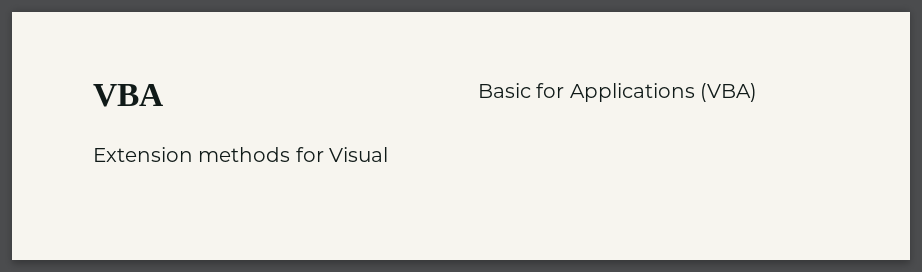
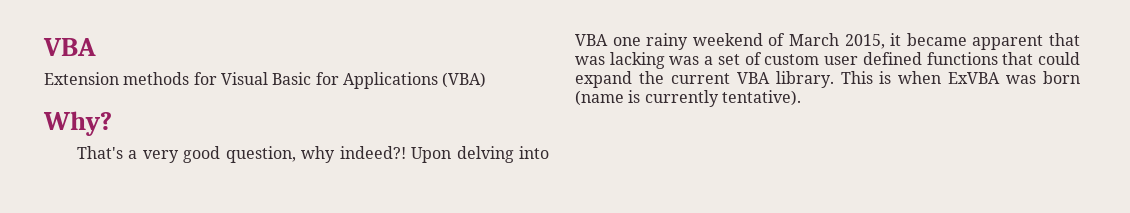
+ Why?
+ That's a very good question, why indeed?! Upon delving into VBA one rainy weekend of March 2015, it became apparent that was lacking was a set of custom user defined functions that could expand the current VBA library. This is when ExVBA was born (name is currently tentative).

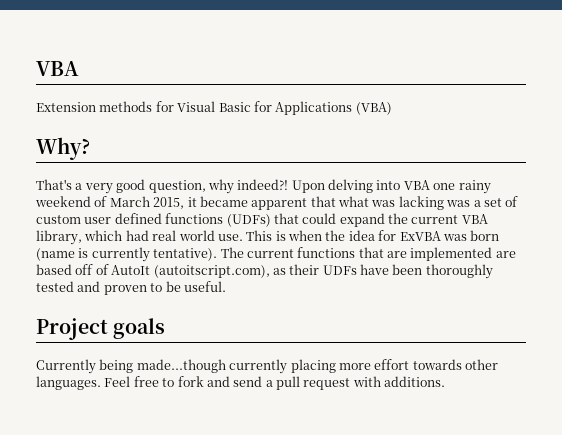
- Upon delving into VBA one rainy weekend of March 2015, it became apparent that was lacking was a set of custom user defined functions that could expand the current VBA library. This is when ExVBA was born (name is currently tentative).
+ Upon delving into VBA one rainy weekend of March 2015, it became apparent that what was lacking was a set of custom user defined functions (UDFs) that could expand the current VBA library, which had real world use. This is when the idea for ExVBA was born (name is currently tentative).
+ The current functions that are implemented are based off of AutoIt (autoitscript.com), as their UDFs have been thoroughly tested and proven to be useful.
+ Project goals
+ Currently being made...though currently placing more effort towards other languages. Feel free to fork and send a pull request with additions.

